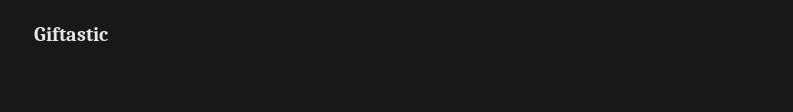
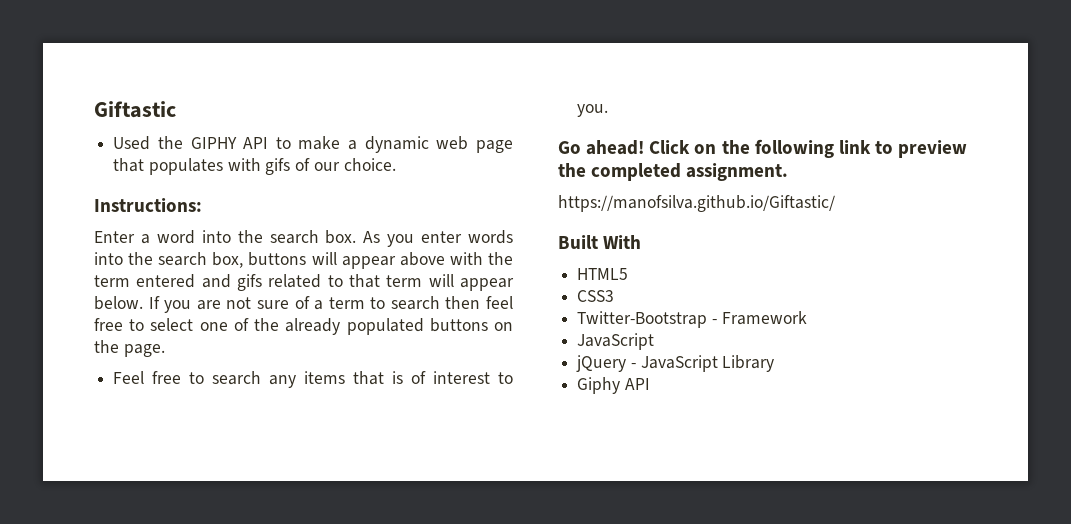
+ Used the GIPHY API to make a dynamic web page that populates with gifs of our choice.
+ Instructions:
+ Enter a word into the search box. As you enter words into the search box, buttons will appear above with the term entered and gifs related to that term will appear below. If you are not sure of a term to search then feel free to select one of the already populated buttons on the page.
+ Feel free to search any items that is of interest to you.
+ Go ahead! Click on the following link to preview the completed assignment.
+ https://manofsilva.github.io/Giftastic/
+ Built With
+ HTML5
+ CSS3
+ Twitter-Bootstrap - Framework
+ JavaScript
+ jQuery - JavaScript Library
+ Giphy API

